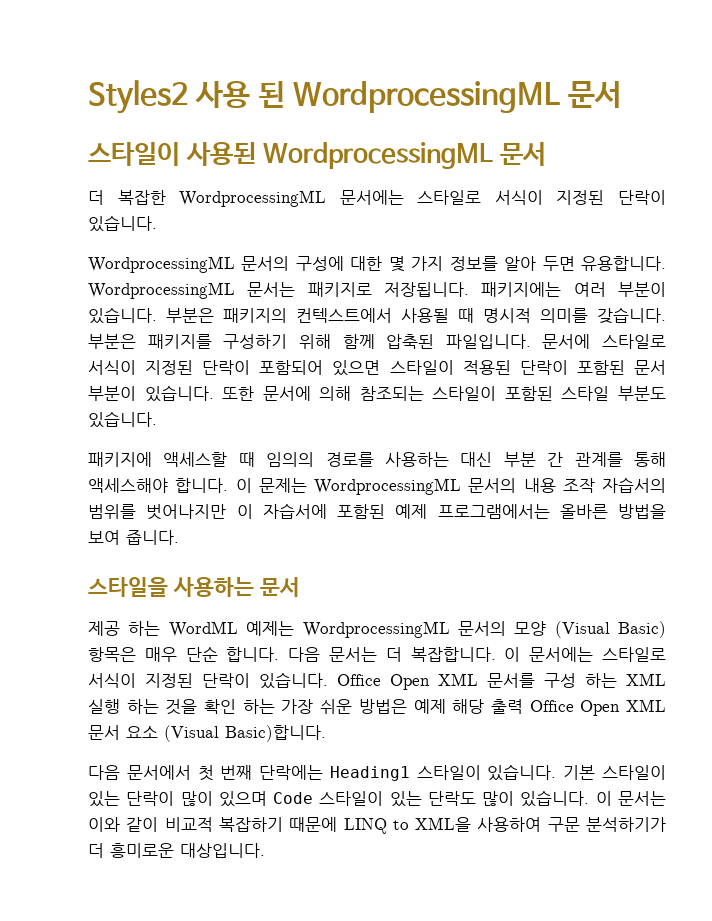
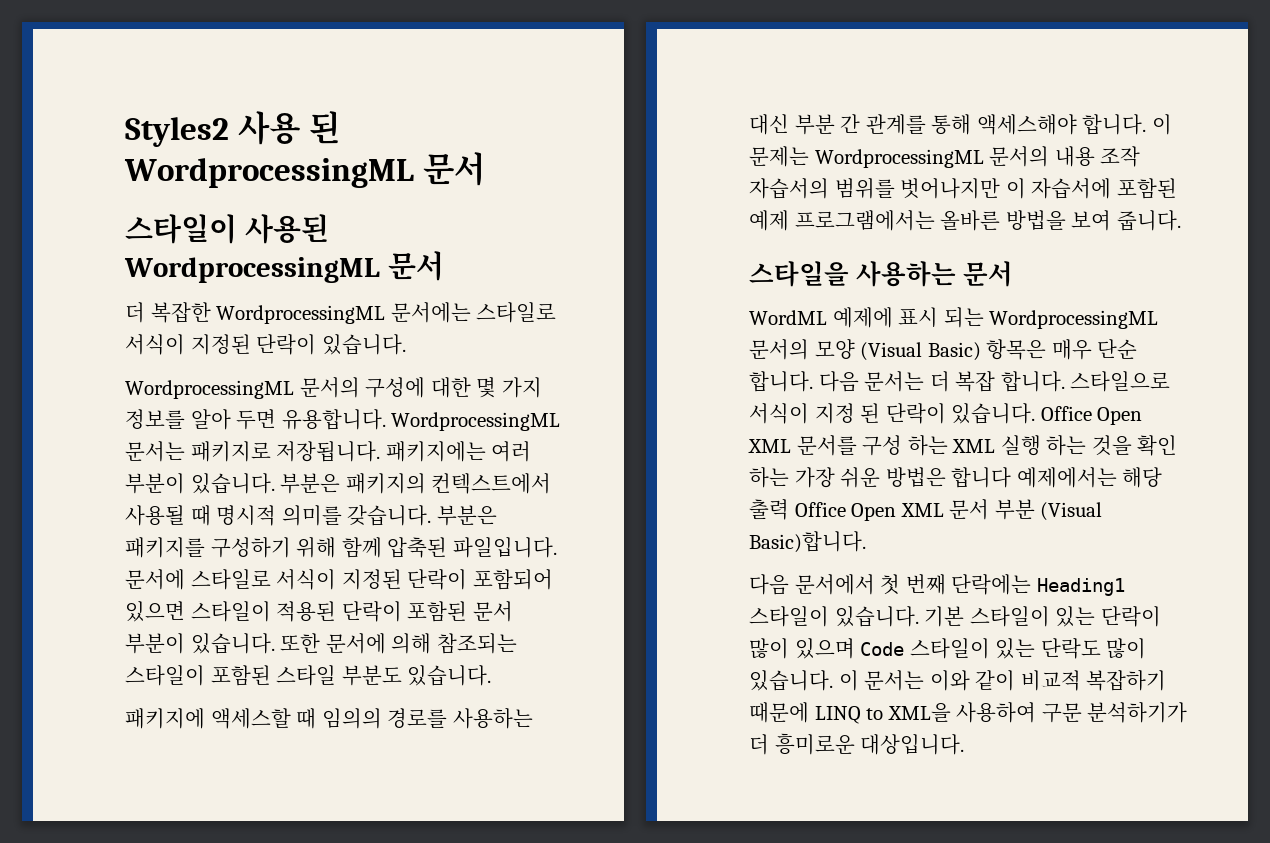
- 제공 하는 WordML 예제는 WordprocessingML 문서의 모양 (Visual Basic) 항목은 매우 단순 합니다.
+ WordML 예제에 표시 되는 WordprocessingML 문서의 모양 (Visual Basic) 항목은 매우 단순 합니다.
- 다음 문서는 더 복잡합니다. 이 문서에는 스타일로 서식이 지정된 단락이 있습니다.
+ 다음 문서는 더 복잡 합니다. 스타일으로 서식이 지정 된 단락이 있습니다.
- Office Open XML 문서를 구성 하는 XML 실행 하는 것을 확인 하는 가장 쉬운 방법은 예제 해당 출력 Office Open XML 문서 요소 (Visual Basic)합니다.
+ Office Open XML 문서를 구성 하는 XML 실행 하는 것을 확인 하는 가장 쉬운 방법은 합니다 예제에서는 해당 출력 Office Open XML 문서 부분 (Visual Basic)합니다.

